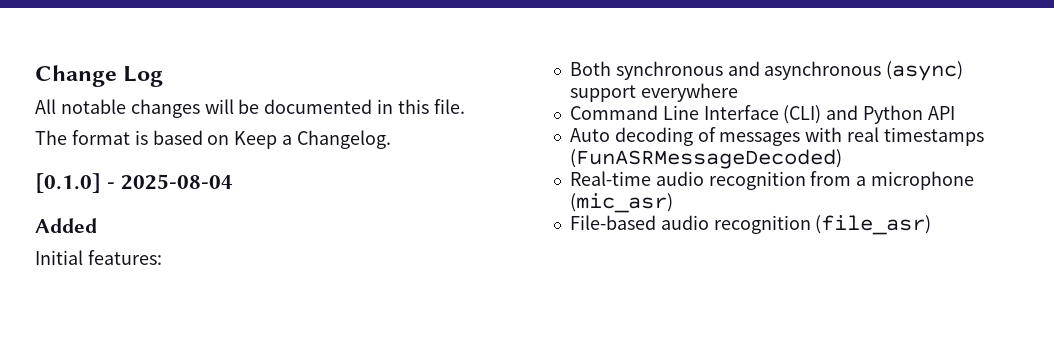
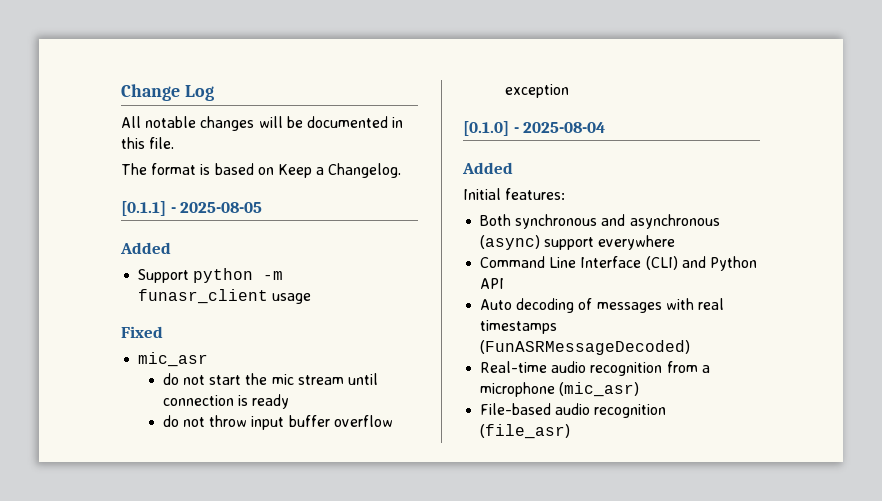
+ [0.1.1] - 2025-08-05
+ Added
+ Support python -m funasr_client usage
+ Fixed
+ mic_asr
+ do not start the mic stream until connection is ready
+ do not throw input buffer overflow exception

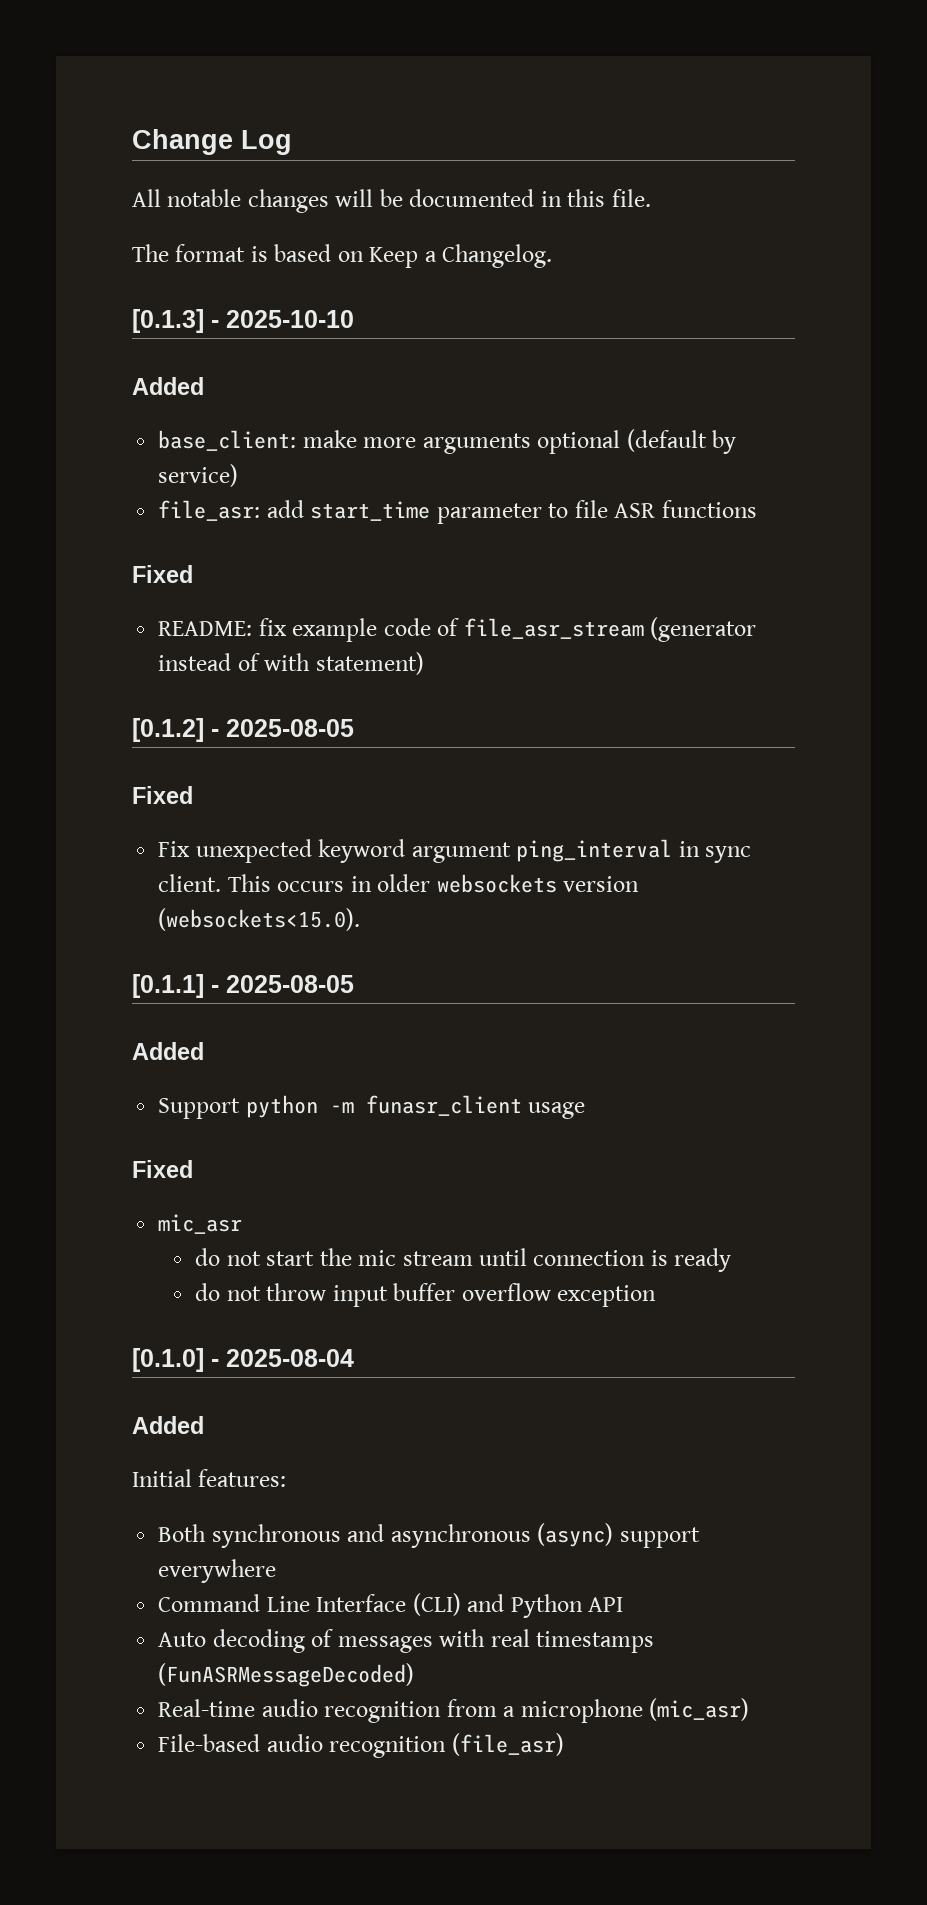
+ [0.1.3] - 2025-10-10
+ Added
+ base_client: make more arguments optional (default by service)
+ file_asr: add start_time parameter to file ASR functions
+ Fixed
+ README: fix example code of file_asr_stream (generator instead of with statement)
+ [0.1.2] - 2025-08-05
+ Fixed
+ Fix unexpected keyword argument ping_interval in sync client. This occurs in older websockets version (websockets<15.0).

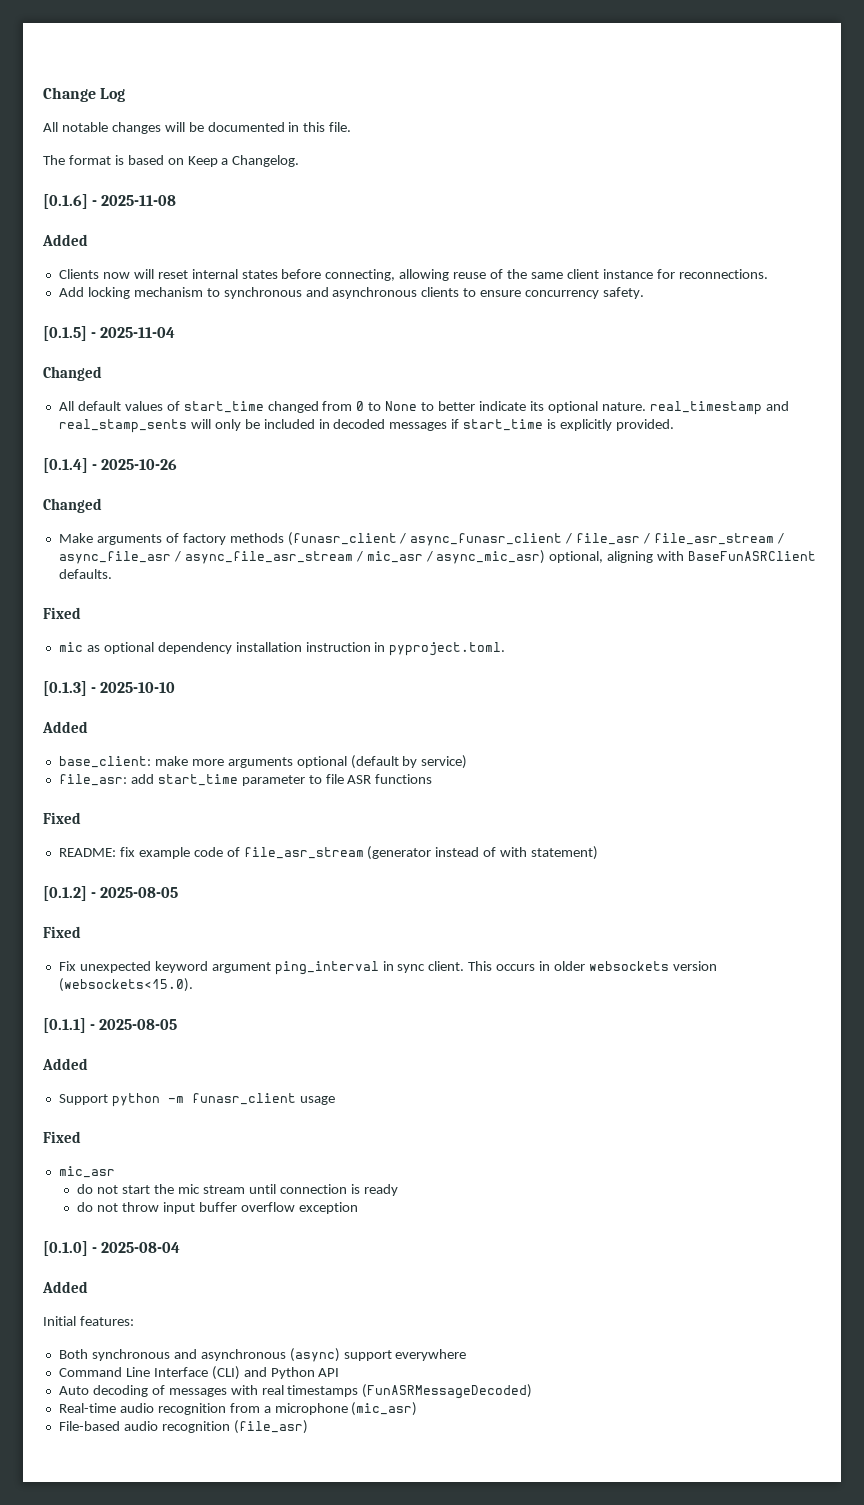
+ [0.1.6] - 2025-11-08
+ Added
+ Clients now will reset internal states before connecting, allowing reuse of the same client instance for reconnections.
+ Add locking mechanism to synchronous and asynchronous clients to ensure concurrency safety.
+ [0.1.5] - 2025-11-04
+ Changed
+ All default values of start_time changed from 0 to None to better indicate its optional nature. real_timestamp and real_stamp_sents will only be included in decoded messages if start_time is explicitly provided.
+ [0.1.4] - 2025-10-26
+ Changed
+ Make arguments of factory methods (funasr_client / async_funasr_client / file_asr / file_asr_stream / async_file_asr / async_file_asr_stream / mic_asr / async_mic_asr) optional, aligning with BaseFunASRClient defaults.
+ Fixed
+ mic as optional dependency installation instruction in pyproject.toml.

